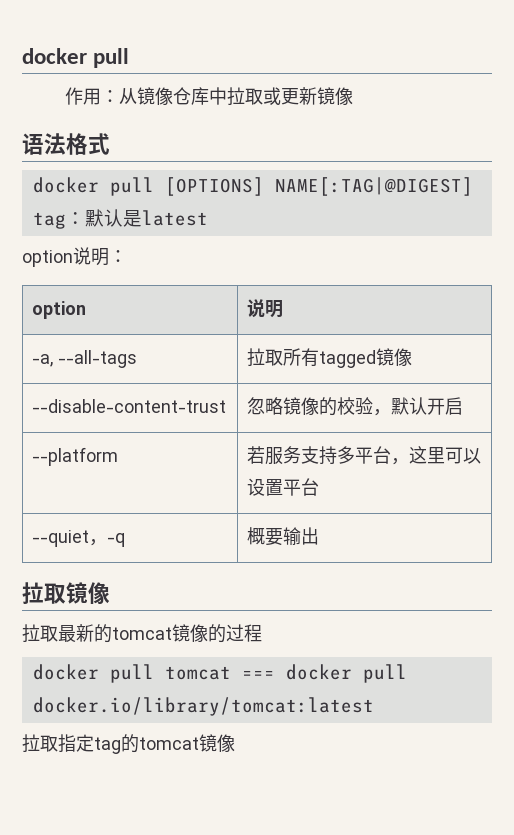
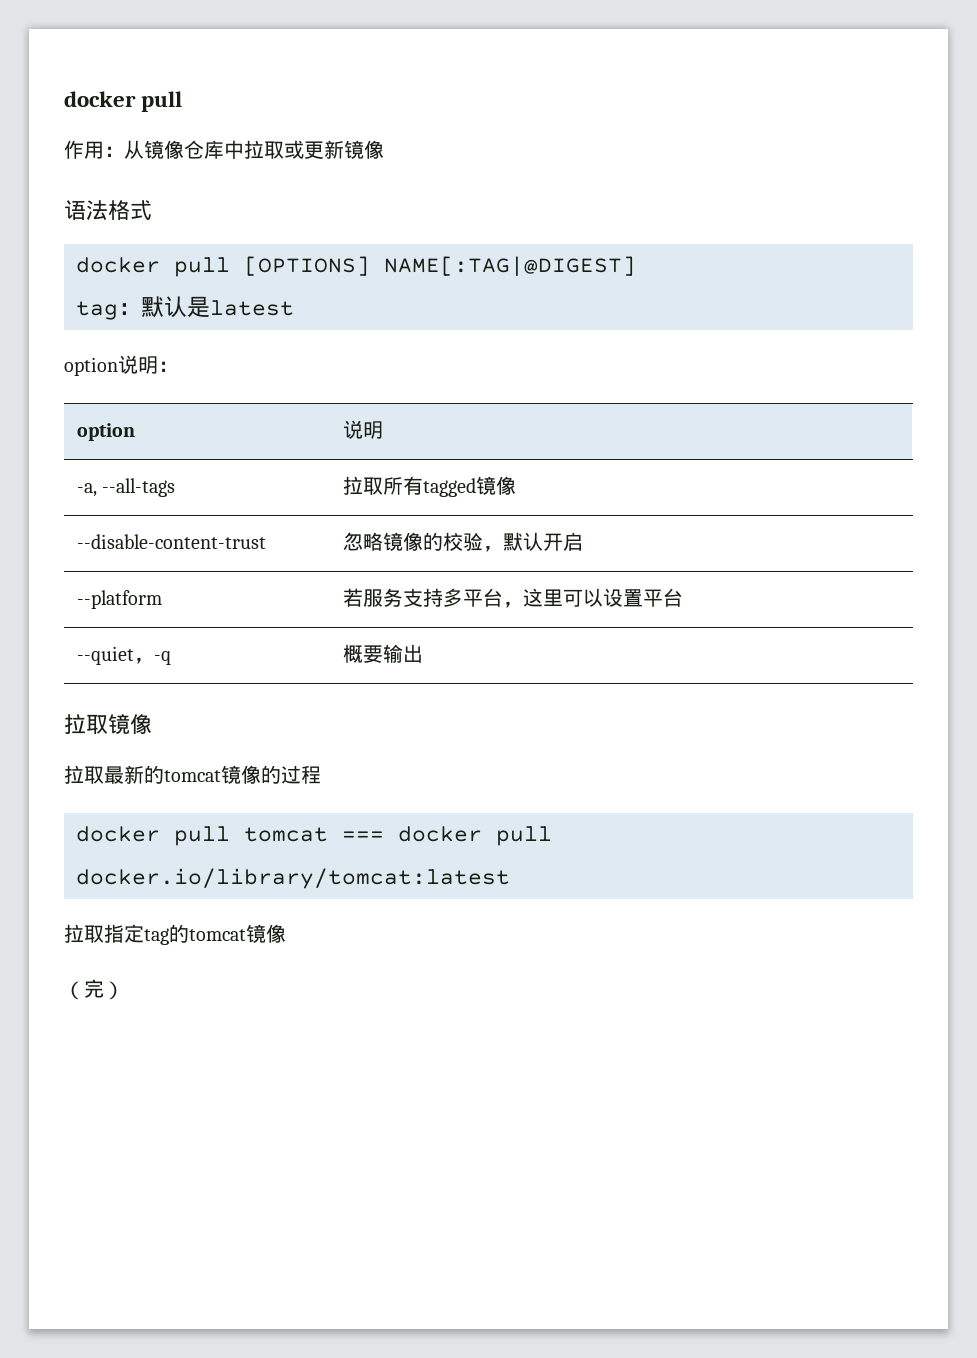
+ （完）

